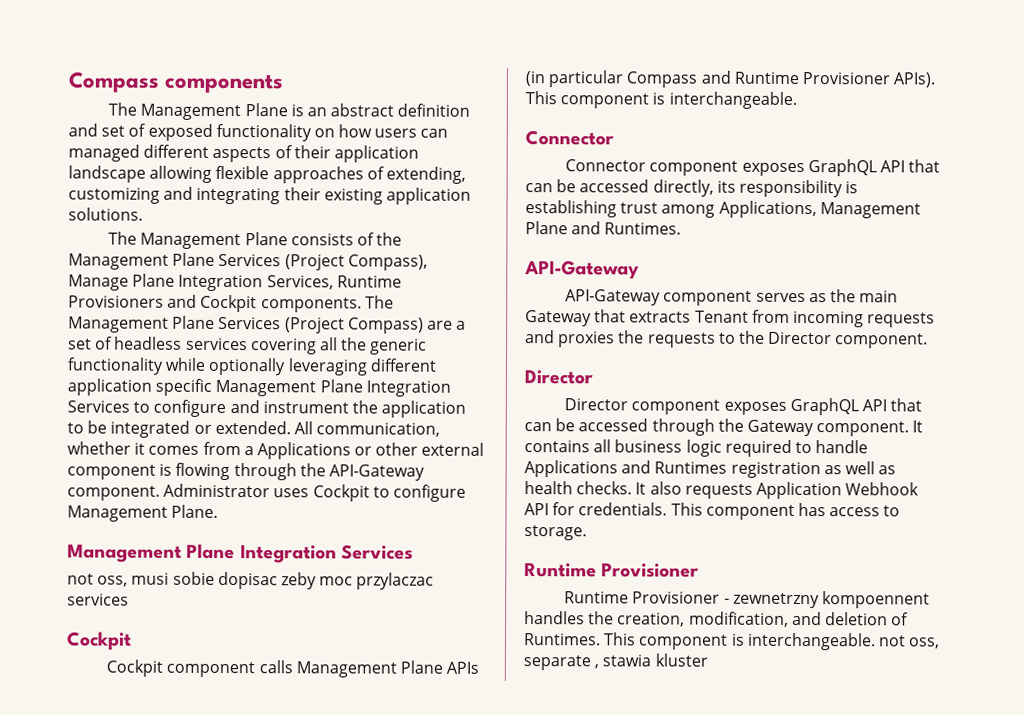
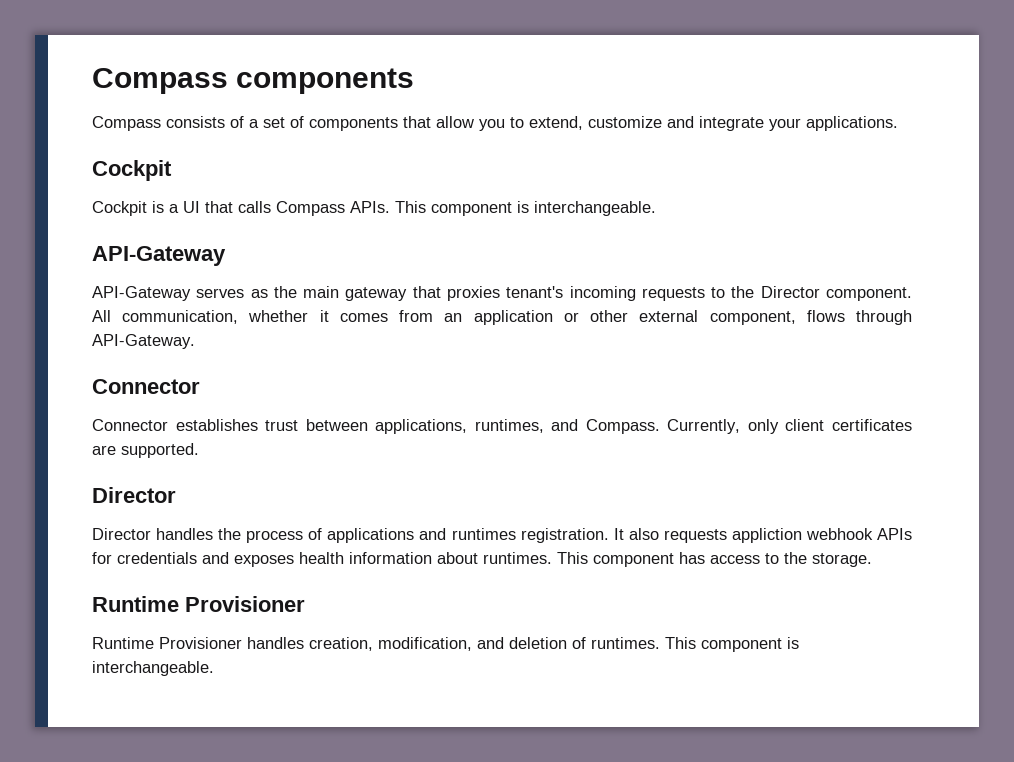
- The Management Plane is an abstract definition and set of exposed functionality on how users can managed different aspects of their application landscape allowing flexible approaches of extending, customizing and integrating their existing application solutions.
- The Management Plane consists of the Management Plane Services (Project Compass), Manage Plane Integration Services, Runtime Provisioners and Cockpit components. The Management Plane Services (Project Compass) are a set of headless services covering all the generic functionality while optionally leveraging different application specific Management Plane Integration Services to configure and instrument the application to be integrated or extended.
+ Compass consists of a set of components that allow you to extend, customize and integrate your applications.
+ Cockpit
+ Cockpit is a UI that calls Compass APIs. This component is interchangeable.
+ API-Gateway
+ API-Gateway serves as the main gateway that proxies tenant's incoming requests to the Director component.
- All communication, whether it comes from a Applications or other external component is flowing through the API-Gateway component. Administrator uses Cockpit to configure Management Plane.
- Management Plane Integration Services
- not oss, musi sobie dopisac zeby moc przylaczac services
- Cockpit
- Cockpit component calls Management Plane APIs (in particular Compass and Runtime Provisioner APIs). This component is interchangeable.
+ All communication, whether it comes from an application or other external component, flows through API-Gateway.
  Connector
- Connector component exposes GraphQL API that can be accessed directly, its responsibility is establishing trust among Applications, Management Plane and Runtimes.
- API-Gateway
- API-Gateway component serves as the main Gateway that extracts Tenant from incoming requests and proxies the requests to the Director component.
+ Connector establishes trust between applications, runtimes, and Compass. Currently, only client certificates are supported.
  Director
- Director component exposes GraphQL API that can be accessed through the Gateway component. It contains all business logic required to handle Applications and Runtimes registration as well as health checks. It also requests Application Webhook API for credentials.
+ Director handles the process of applications and runtimes registration. It also requests appliction webhook APIs for credentials and exposes health information about runtimes.
- This component has access to storage.
+ This component has access to the storage.
- Runtime Provisioner - zewnetrzny kompoennent handles the creation, modification, and deletion of Runtimes. This component is interchangeable. not oss, separate , stawia kluster
+ Runtime Provisioner handles creation, modification, and deletion of runtimes. This component is interchangeable.

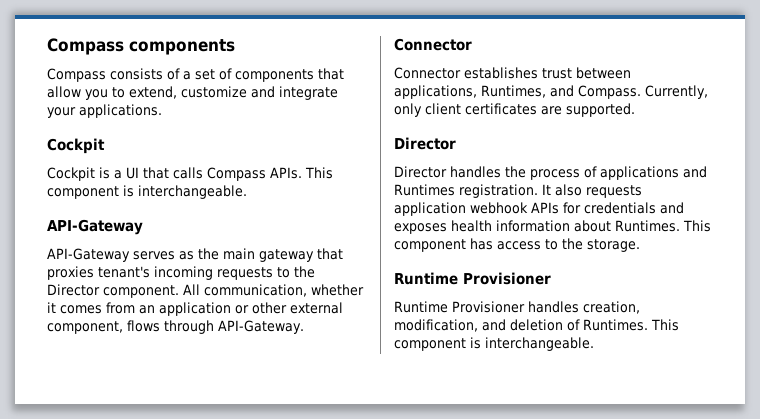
- Connector establishes trust between applications, runtimes, and Compass.
+ Connector establishes trust between applications, Runtimes, and Compass.
- Director handles the process of applications and runtimes registration.
+ Director handles the process of applications and Runtimes registration.
- It also requests appliction webhook APIs for credentials and exposes health information about runtimes.
+ It also requests application webhook APIs for credentials and exposes health information about Runtimes.
- Runtime Provisioner handles creation, modification, and deletion of runtimes.
+ Runtime Provisioner handles creation, modification, and deletion of Runtimes.

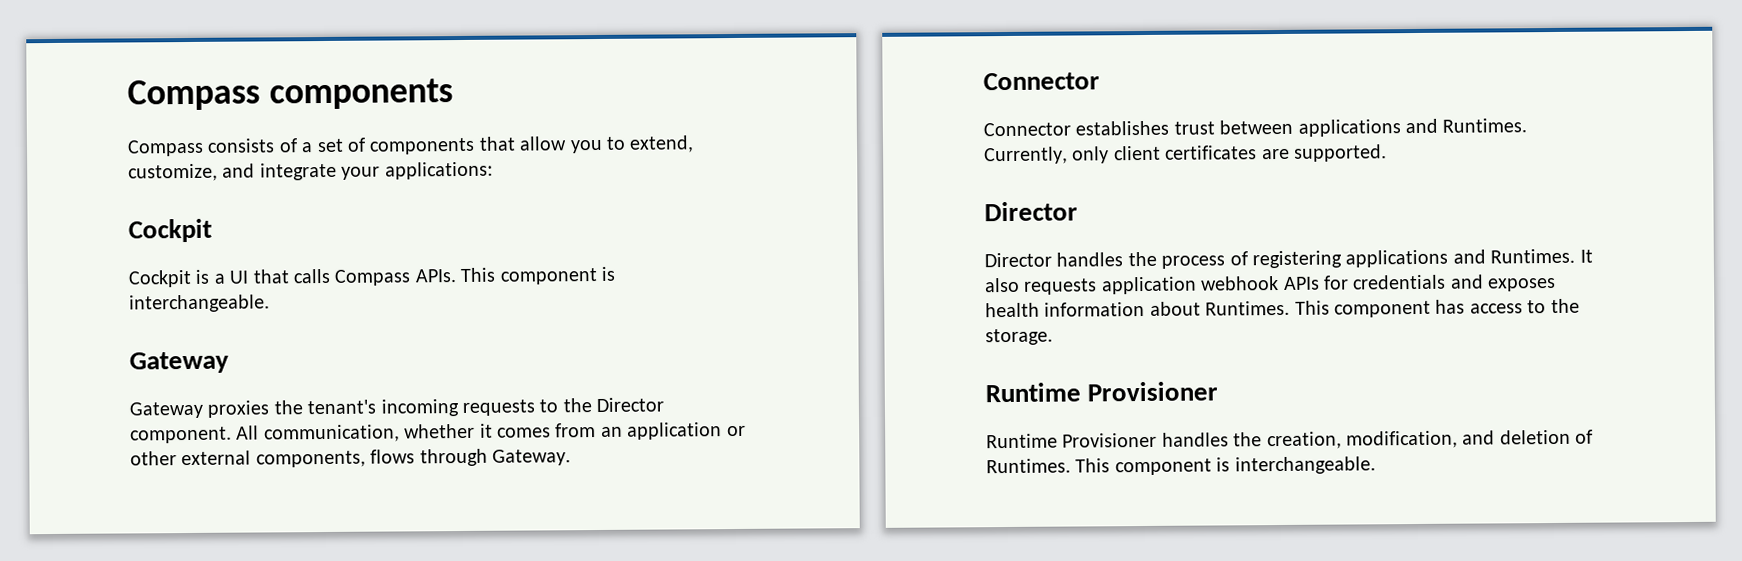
- Compass consists of a set of components that allow you to extend, customize and integrate your applications.
+ Compass consists of a set of components that allow you to extend, customize, and integrate your applications:
  Cockpit is a UI that calls Compass APIs. This component is interchangeable.
- API-Gateway
- API-Gateway serves as the main gateway that proxies tenant's incoming requests to the Director component.
+ Gateway
+ Gateway proxies the tenant's incoming requests to the Director component.
- All communication, whether it comes from an application or other external component, flows through API-Gateway.
+ All communication, whether it comes from an application or other external components, flows through Gateway.
- Connector establishes trust between applications, Runtimes, and Compass.
+ Connector establishes trust between applications and Runtimes.
- Director handles the process of applications and Runtimes registration.
+ Director handles the process of registering applications and Runtimes.
- Runtime Provisioner handles creation, modification, and deletion of Runtimes.
+ Runtime Provisioner handles the creation, modification, and deletion of Runtimes.

